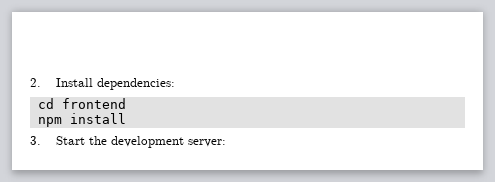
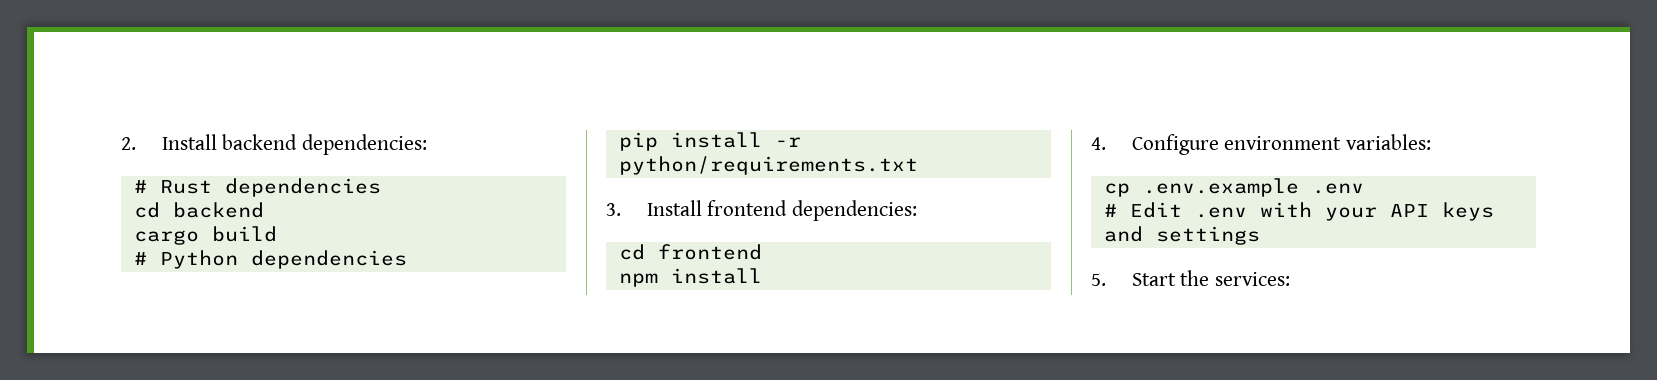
- 2. Install dependencies:
+ 2. Install backend dependencies:
+ # Rust dependencies
+ cd backend
+ cargo build
+ # Python dependencies
+ pip install -r python/requirements.txt
+ 3. Install frontend dependencies:
- 3. Start the development server:
+ 4. Configure environment variables:
+ cp .env.example .env
+ # Edit .env with your API keys and settings
+ 5. Start the services:

